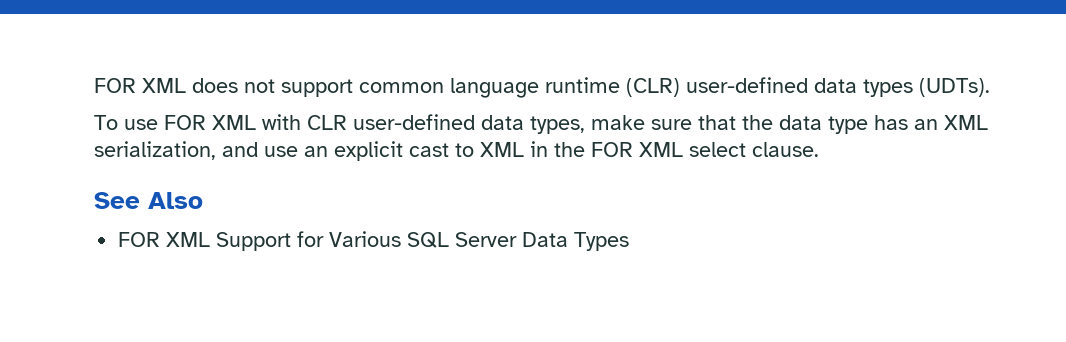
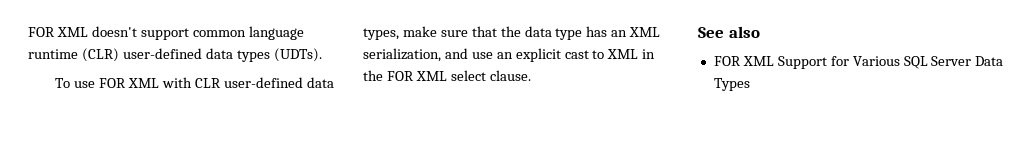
- FOR XML does not support common language runtime (CLR) user-defined data types (UDTs).
+ FOR XML doesn't support common language runtime (CLR) user-defined data types (UDTs).
- See Also
+ See also

